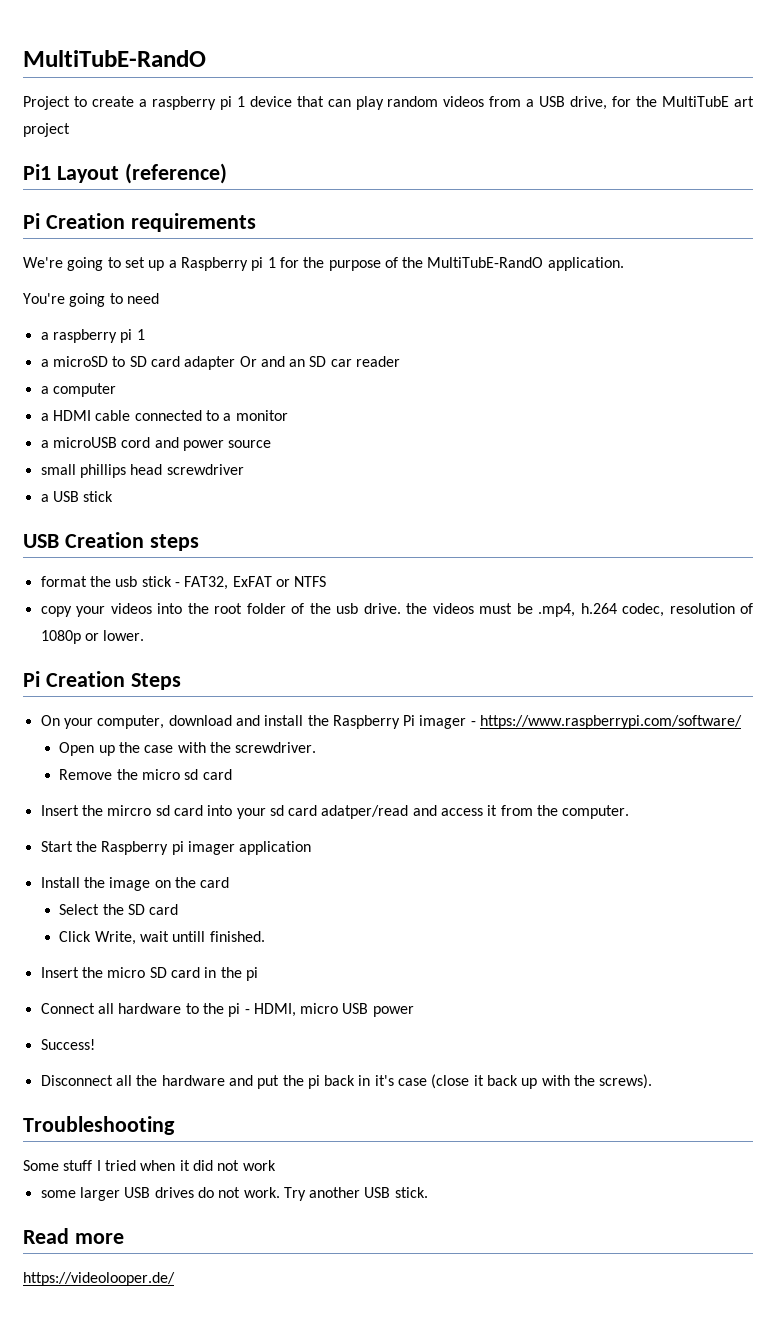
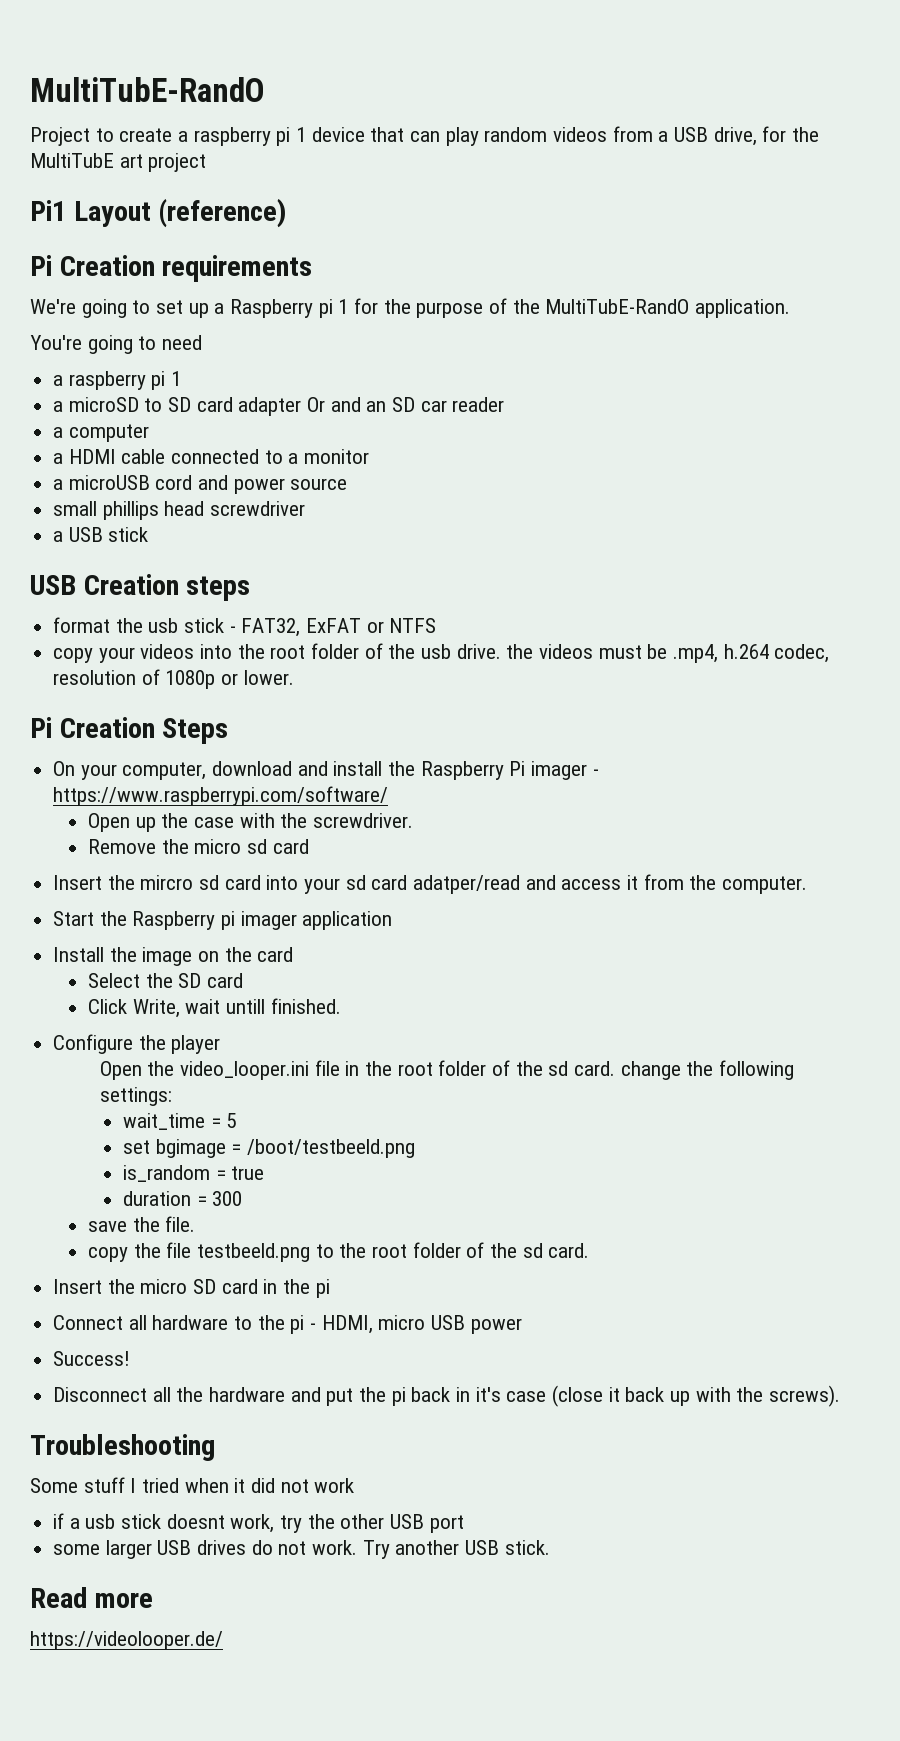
+ Configure the player
+ Open the video_looper.ini file in the root folder of the sd card. change the following settings:
+ wait_time = 5
+ set bgimage = /boot/testbeeld.png
+ is_random = true
+ duration = 300
+ save the file.
+ copy the file testbeeld.png to the root folder of the sd card.
+ if a usb stick doesnt work, try the other USB port

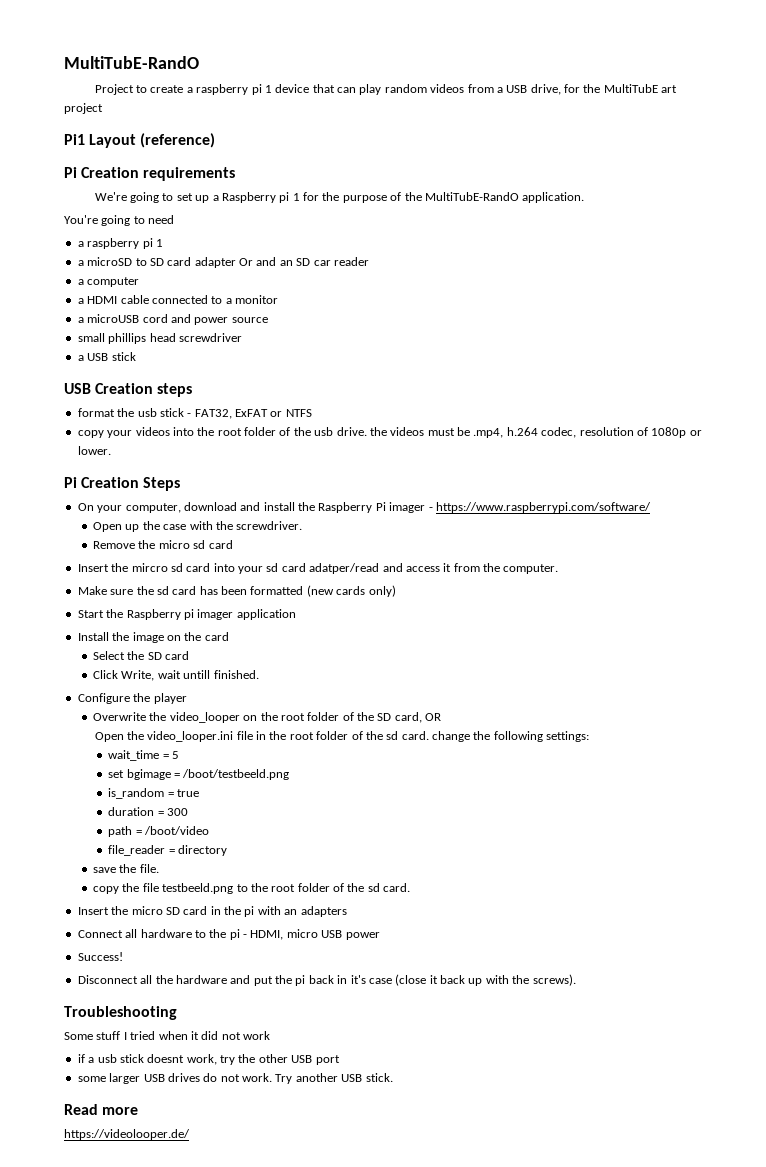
+ Make sure the sd card has been formatted (new cards only)
+ Overwrite the video_looper on the root folder of the SD card, OR
+ path = /boot/video
+ file_reader = directory
- Insert the micro SD card in the pi
+ Insert the micro SD card in the pi with an adapters

